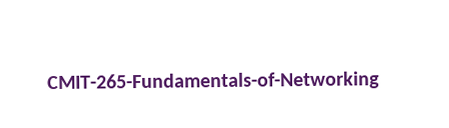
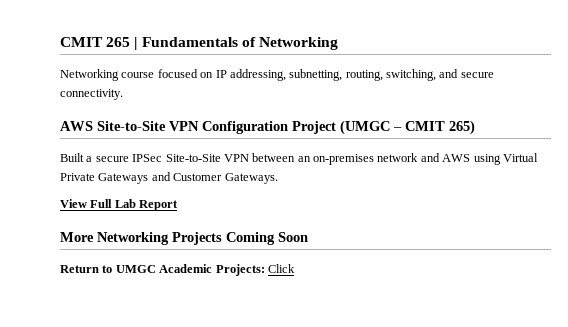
- CMIT-265-Fundamentals-of-Networking
+ CMIT 265 | Fundamentals of Networking
+ Networking course focused on IP addressing, subnetting, routing, switching, and secure connectivity.
+ AWS Site-to-Site VPN Configuration Project (UMGC – CMIT 265)
+ Built a secure IPSec Site-to-Site VPN between an on-premises network and AWS using Virtual Private Gateways and Customer Gateways.
+ View Full Lab Report
+ More Networking Projects Coming Soon
+ Return to UMGC Academic Projects: Click

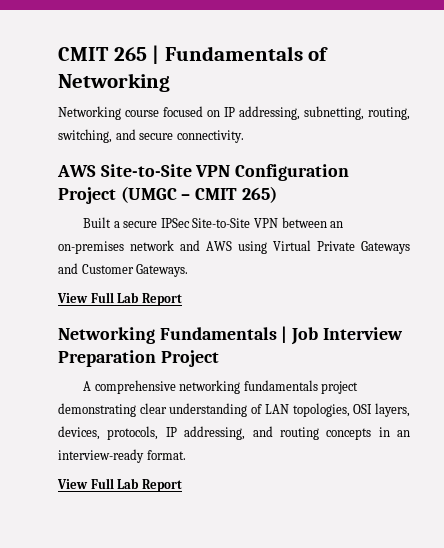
- More Networking Projects Coming Soon
- Return to UMGC Academic Projects: Click
+ Networking Fundamentals | Job Interview Preparation Project
+ A comprehensive networking fundamentals project demonstrating clear understanding of LAN topologies, OSI layers, devices, protocols, IP addressing, and routing concepts in an interview-ready format.
+ View Full Lab Report

